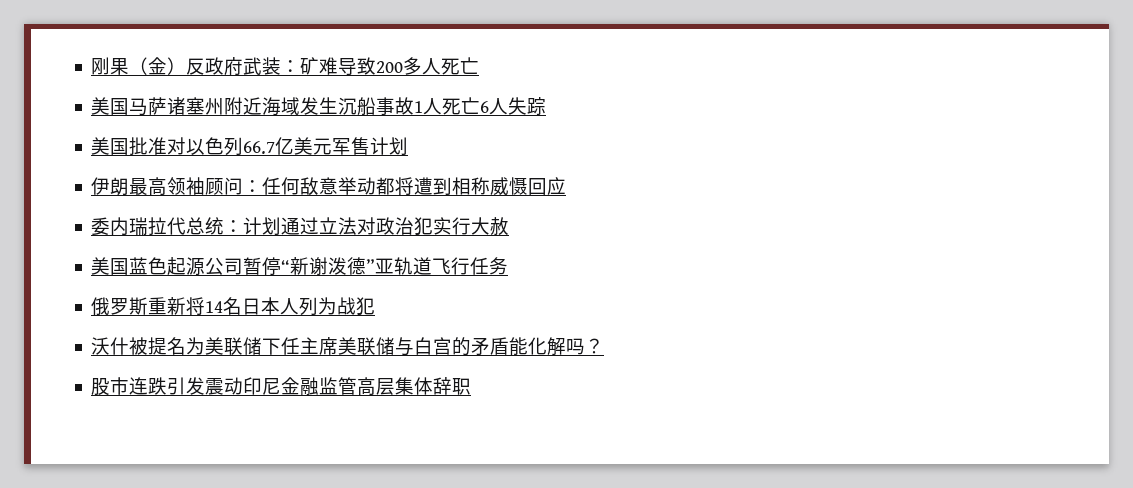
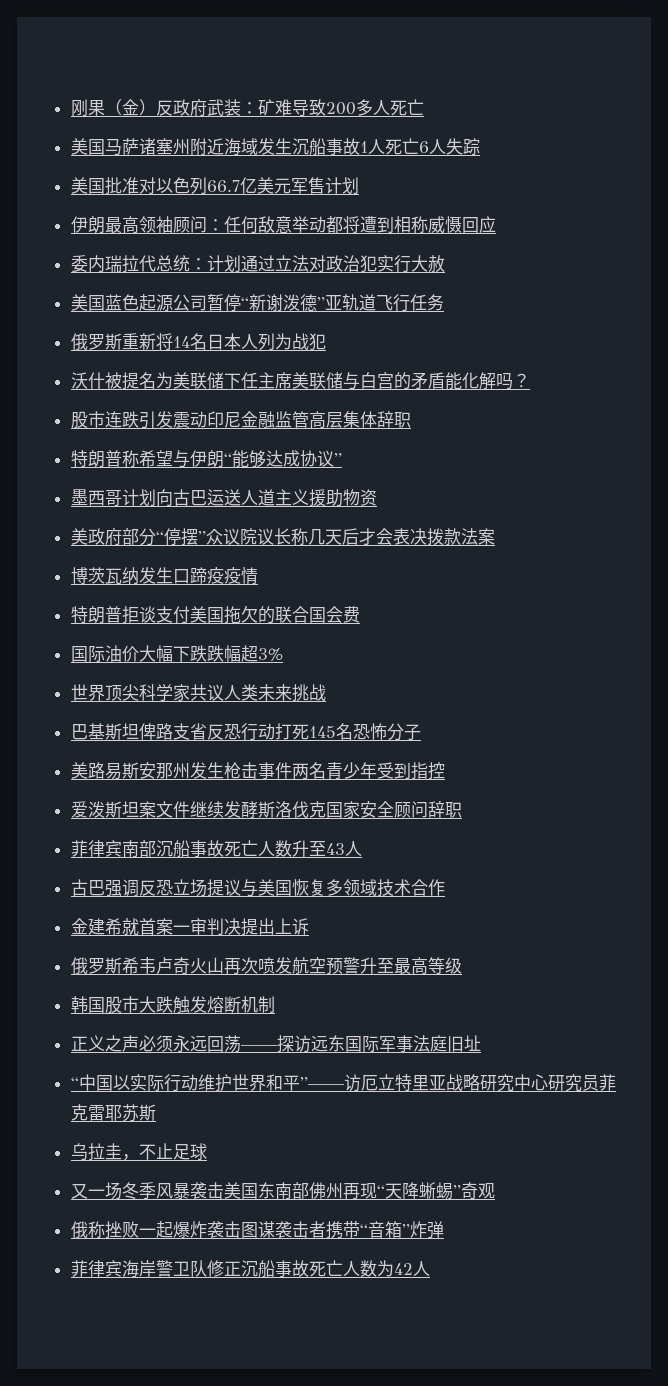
+ 特朗普称希望与伊朗“能够达成协议”
+ 墨西哥计划向古巴运送人道主义援助物资
+ 美政府部分“停摆”众议院议长称几天后才会表决拨款法案
+ 博茨瓦纳发生口蹄疫疫情
+ 特朗普拒谈支付美国拖欠的联合国会费
+ 国际油价大幅下跌跌幅超3%
+ 世界顶尖科学家共议人类未来挑战
+ 巴基斯坦俾路支省反恐行动打死145名恐怖分子
+ 美路易斯安那州发生枪击事件两名青少年受到指控
+ 爱泼斯坦案文件继续发酵斯洛伐克国家安全顾问辞职
+ 菲律宾南部沉船事故死亡人数升至43人
+ 古巴强调反恐立场提议与美国恢复多领域技术合作
+ 金建希就首案一审判决提出上诉
+ 俄罗斯希韦卢奇火山再次喷发航空预警升至最高等级
+ 韩国股市大跌触发熔断机制
+ 正义之声必须永远回荡——探访远东国际军事法庭旧址
+ “中国以实际行动维护世界和平”——访厄立特里亚战略研究中心研究员菲克雷耶苏斯
+ 乌拉圭，不止足球
+ 又一场冬季风暴袭击美国东南部佛州再现“天降蜥蜴”奇观
+ 俄称挫败一起爆炸袭击图谋袭击者携带“音箱”炸弹
+ 菲律宾海岸警卫队修正沉船事故死亡人数为42人

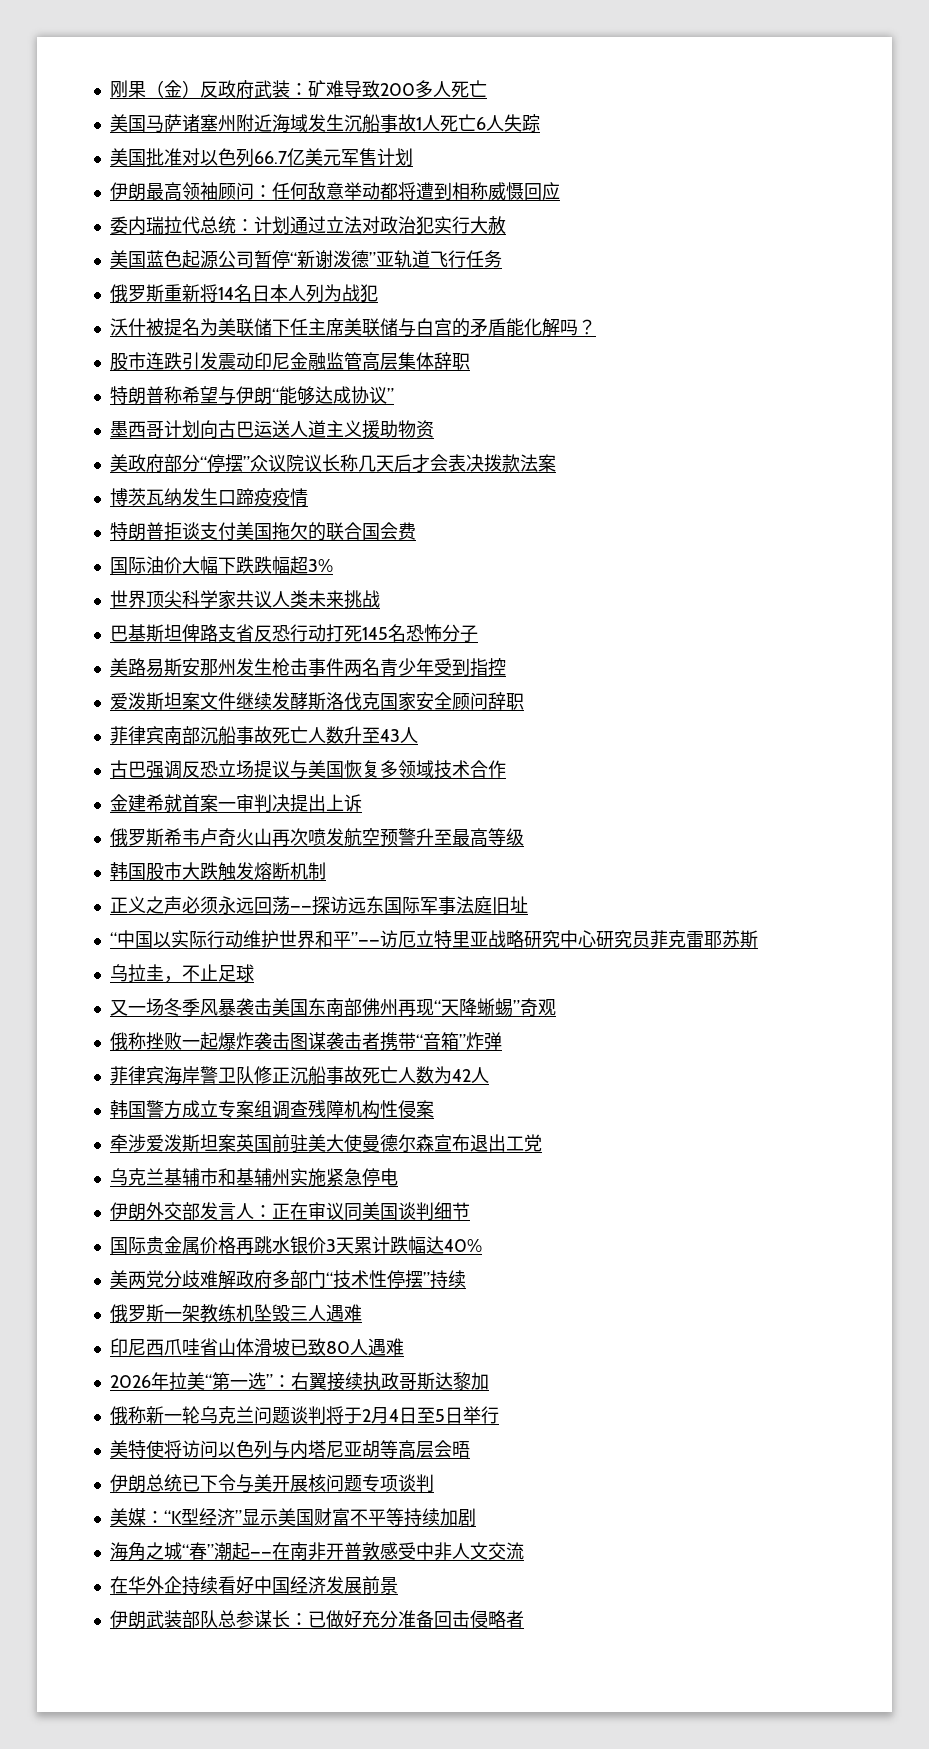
+ 韩国警方成立专案组调查残障机构性侵案
+ 牵涉爱泼斯坦案英国前驻美大使曼德尔森宣布退出工党
+ 乌克兰基辅市和基辅州实施紧急停电
+ 伊朗外交部发言人：正在审议同美国谈判细节
+ 国际贵金属价格再跳水银价3天累计跌幅达40%
+ 美两党分歧难解政府多部门“技术性停摆”持续
+ 俄罗斯一架教练机坠毁三人遇难
+ 印尼西爪哇省山体滑坡已致80人遇难
+ 2026年拉美“第一选”：右翼接续执政哥斯达黎加
+ 俄称新一轮乌克兰问题谈判将于2月4日至5日举行
+ 美特使将访问以色列与内塔尼亚胡等高层会晤
+ 伊朗总统已下令与美开展核问题专项谈判
+ 美媒：“K型经济”显示美国财富不平等持续加剧
+ 海角之城“春”潮起——在南非开普敦感受中非人文交流
+ 在华外企持续看好中国经济发展前景
+ 伊朗武装部队总参谋长：已做好充分准备回击侵略者

